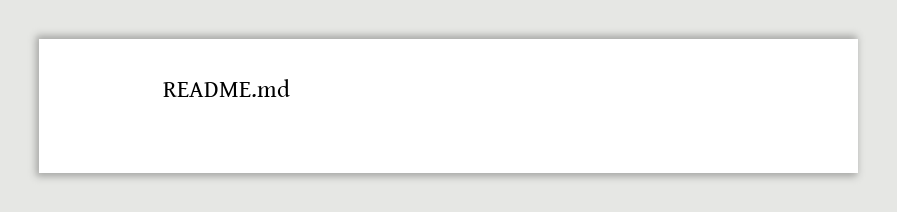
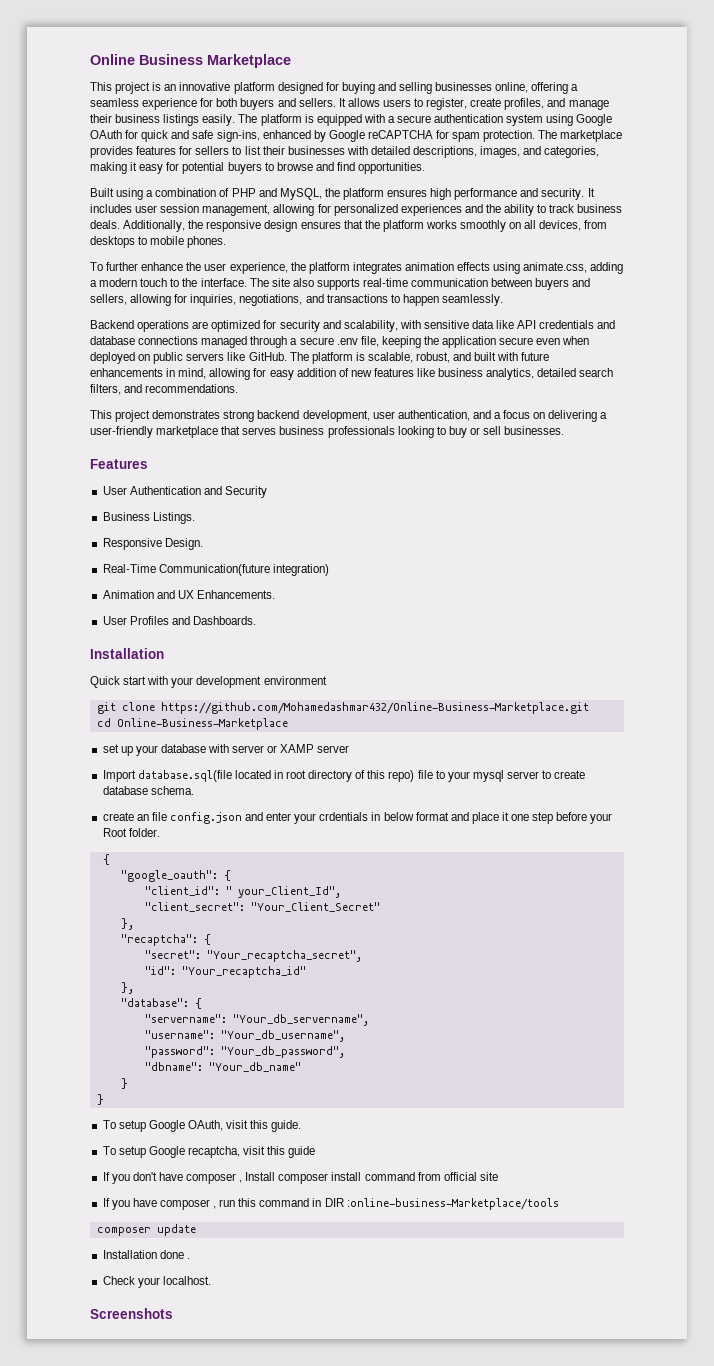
- README.md
+ Online Business Marketplace
+ This project is an innovative platform designed for buying and selling businesses online, offering a seamless experience for both buyers and sellers. It allows users to register, create profiles, and manage their business listings easily. The platform is equipped with a secure authentication system using Google OAuth for quick and safe sign-ins, enhanced by Google reCAPTCHA for spam protection. The marketplace provides features for sellers to list their businesses with detailed descriptions, images, and categories, making it easy for potential buyers to browse and find opportunities.
+ Built using a combination of PHP and MySQL, the platform ensures high performance and security. It includes user session management, allowing for personalized experiences and the ability to track business deals. Additionally, the responsive design ensures that the platform works smoothly on all devices, from desktops to mobile phones.
+ To further enhance the user experience, the platform integrates animation effects using animate.css, adding a modern touch to the interface. The site also supports real-time communication between buyers and sellers, allowing for inquiries, negotiations, and transactions to happen seamlessly.
+ Backend operations are optimized for security and scalability, with sensitive data like API credentials and database connections managed through a secure .env file, keeping the application secure even when deployed on public servers like GitHub. The platform is scalable, robust, and built with future enhancements in mind, allowing for easy addition of new features like business analytics, detailed search filters, and recommendations.
+ This project demonstrates strong backend development, user authentication, and a focus on delivering a user-friendly marketplace that serves business professionals looking to buy or sell businesses.
+ Features
+ User Authentication and Security
+ Business Listings.
+ Responsive Design.
+ Real-Time Communication(future integration)
+ Animation and UX Enhancements.
+ User Profiles and Dashboards.
+ Installation
+ Quick start with your development environment
+ git clone https://github.com/Mohamedashmar432/Online-Business-Marketplace.git
+ cd Online-Business-Marketplace
+ set up your database with server or XAMP server
+ Import database.sql(file located in root directory of this repo) file to your mysql server to create database schema.
+ create an file config.json and enter your crdentials in below format and place it one step before your Root folder.
+ {
+ "google_oauth": {
+ "client_id": " your_Client_Id",
+ "client_secret": "Your_Client_Secret"
+ },
+ "recaptcha": {
+ "secret": "Your_recaptcha_secret",
+ "id": "Your_recaptcha_id"
+ },
+ "database": {
+ "servername": "Your_db_servername",
+ "username": "Your_db_username",
+ "password": "Your_db_password",
+ "dbname": "Your_db_name"
+ }
+ }
+ To setup Google OAuth, visit this guide.
+ To setup Google recaptcha, visit this guide
+ If you don't have composer , Install composer install command from official site
+ If you have composer , run this command in DIR :online-business-Marketplace/tools
+ composer update
+ Installation done .
+ Check your localhost.
+ Screenshots

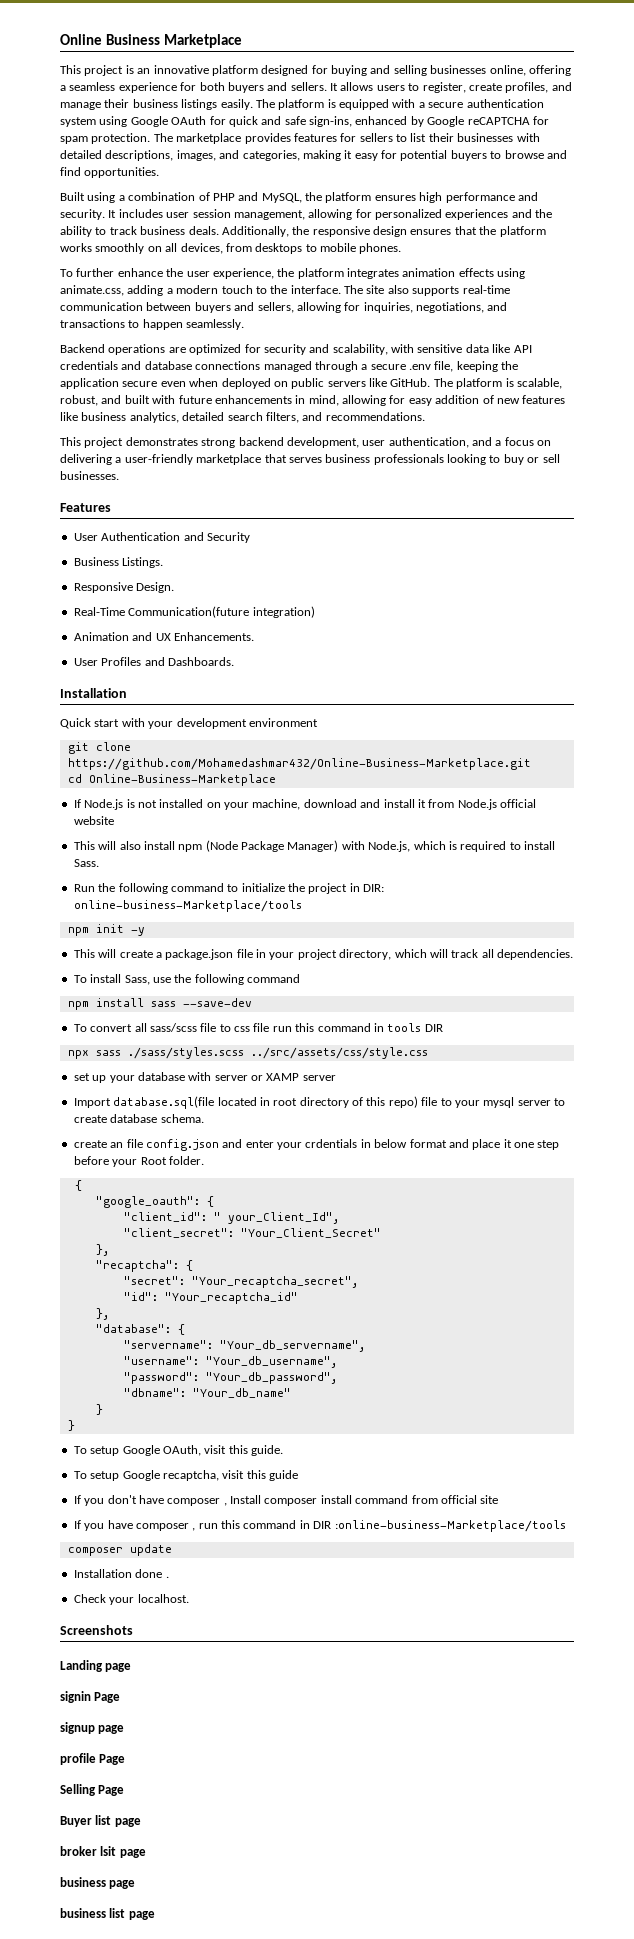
+ If Node.js is not installed on your machine, download and install it from Node.js official website
+ This will also install npm (Node Package Manager) with Node.js, which is required to install Sass.
+ Run the following command to initialize the project in DIR: online-business-Marketplace/tools
+ npm init -y
+ This will create a package.json file in your project directory, which will track all dependencies.
+ To install Sass, use the following command
+ npm install sass --save-dev
+ To convert all sass/scss file to css file run this command in tools DIR
+ npx sass ./sass/styles.scss ../src/assets/css/style.css
+ Landing page
+ signin Page
+ signup page
+ profile Page
+ Selling Page
+ Buyer list page
+ broker lsit page
+ business page
+ business list page

